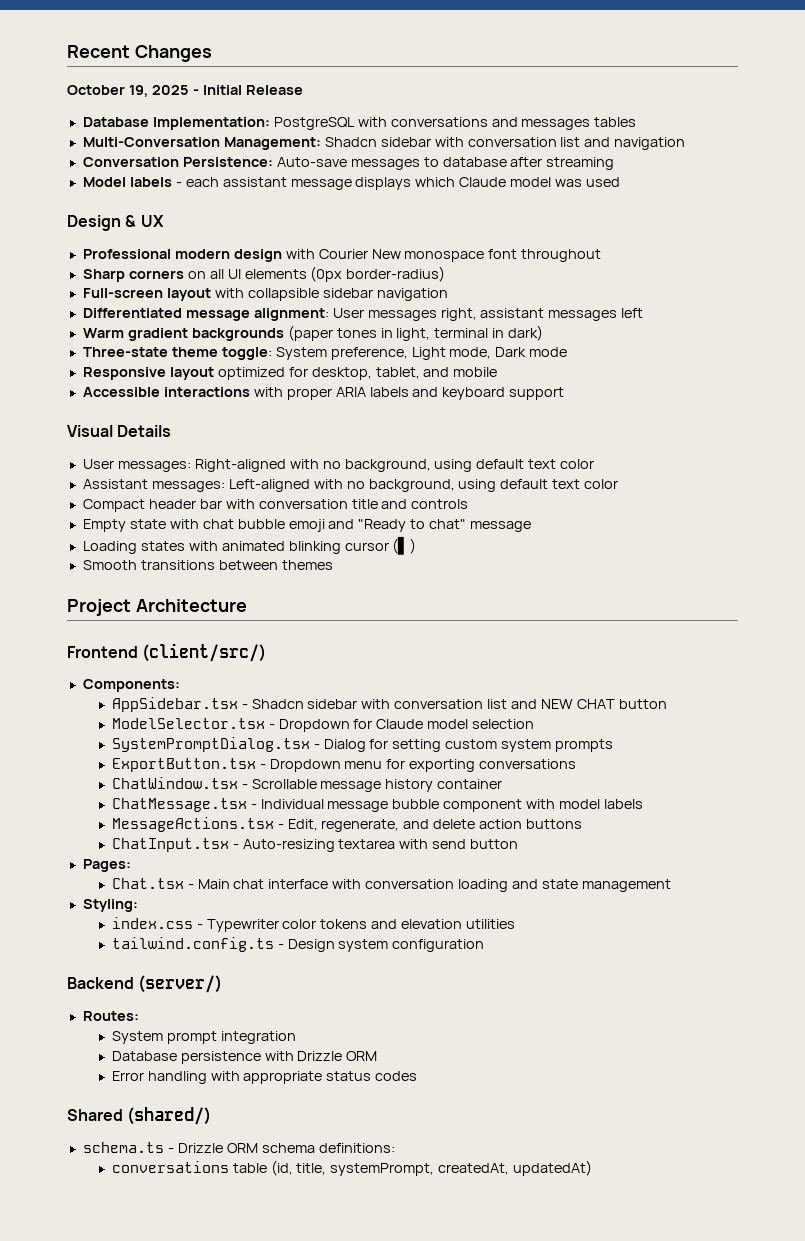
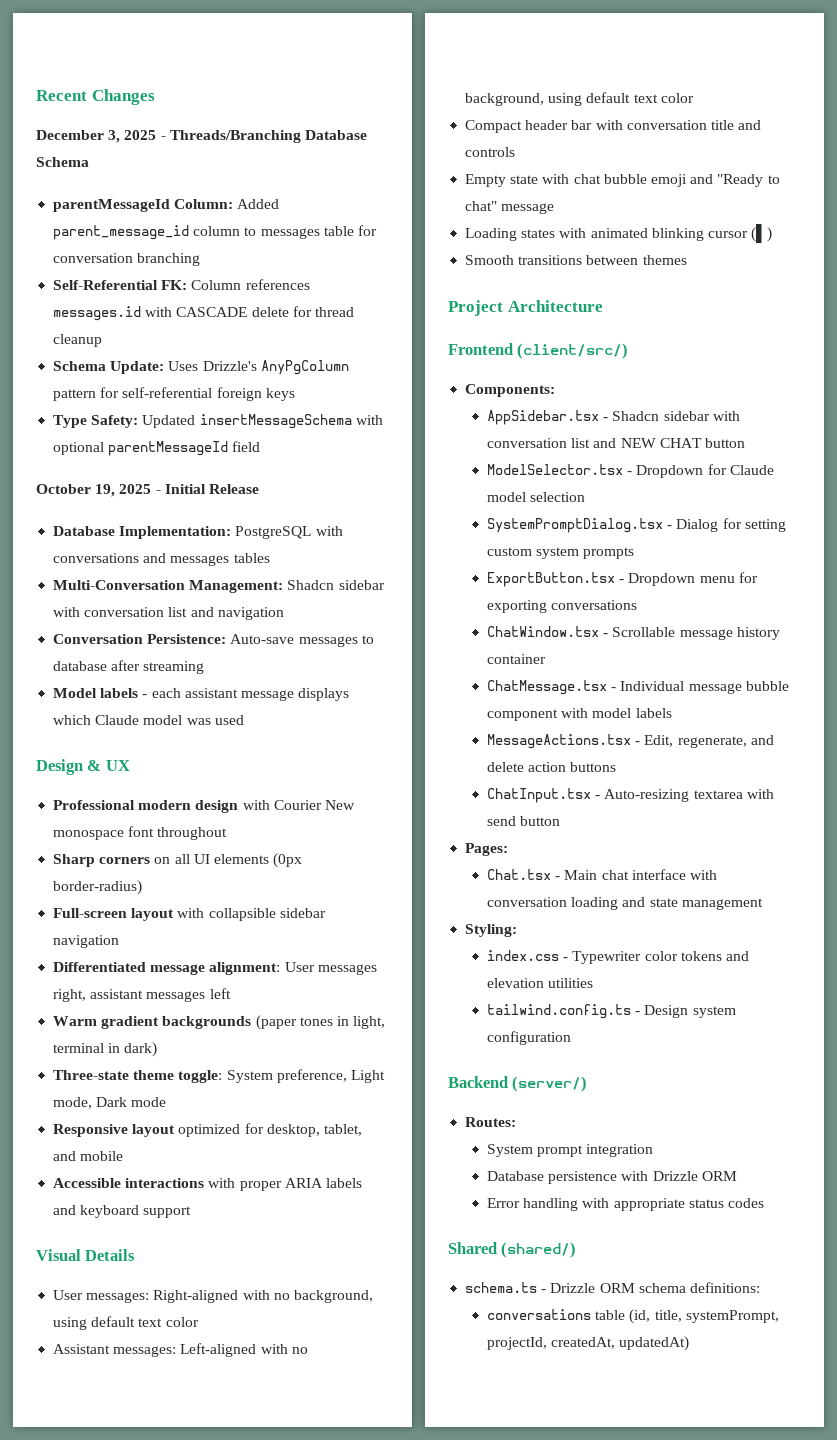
+ December 3, 2025 - Threads/Branching Database Schema
+ parentMessageId Column: Added parent_message_id column to messages table for conversation branching
+ Self-Referential FK: Column references messages.id with CASCADE delete for thread cleanup
+ Schema Update: Uses Drizzle's AnyPgColumn pattern for self-referential foreign keys
+ Type Safety: Updated insertMessageSchema with optional parentMessageId field
- conversations table (id, title, systemPrompt, createdAt, updatedAt)
+ conversations table (id, title, systemPrompt, projectId, createdAt, updatedAt)

